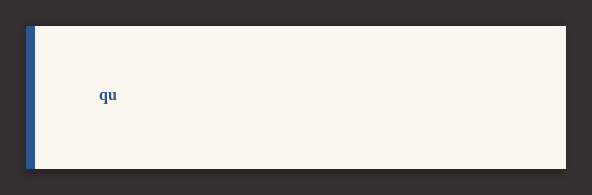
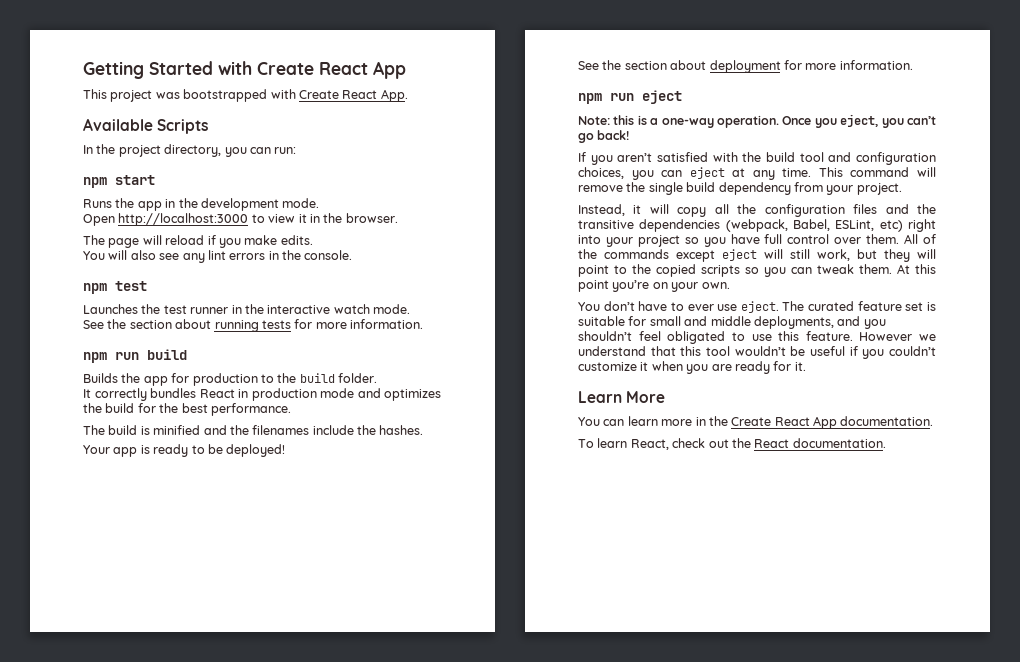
- qu
+ Getting Started with Create React App
+ This project was bootstrapped with Create React App.
+ Available Scripts
+ In the project directory, you can run:
+ npm start
+ Runs the app in the development mode.
+ Open http://localhost:3000 to view it in the browser.
+ The page will reload if you make edits.
+ You will also see any lint errors in the console.
+ npm test
+ Launches the test runner in the interactive watch mode.
+ See the section about running tests for more information.
+ npm run build
+ Builds the app for production to the build folder.
+ It correctly bundles React in production mode and optimizes the build for the best performance.
+ The build is minified and the filenames include the hashes.
+ Your app is ready to be deployed!
+ See the section about deployment for more information.
+ npm run eject
+ Note: this is a one-way operation. Once you eject, you can’t go back!
+ If you aren’t satisfied with the build tool and configuration choices, you can eject at any time. This command will remove the single build dependency from your project.
+ Instead, it will copy all the configuration files and the transitive dependencies (webpack, Babel, ESLint, etc) right into your project so you have full control over them. All of the commands except eject will still work, but they will point to the copied scripts so you can tweak them. At this point you’re on your own.
+ You don’t have to ever use eject. The curated feature set is suitable for small and middle deployments, and you shouldn’t feel obligated to use this feature. However we understand that this tool wouldn’t be useful if you couldn’t customize it when you are ready for it.
+ Learn More
+ You can learn more in the Create React App documentation.
+ To learn React, check out the React documentation.

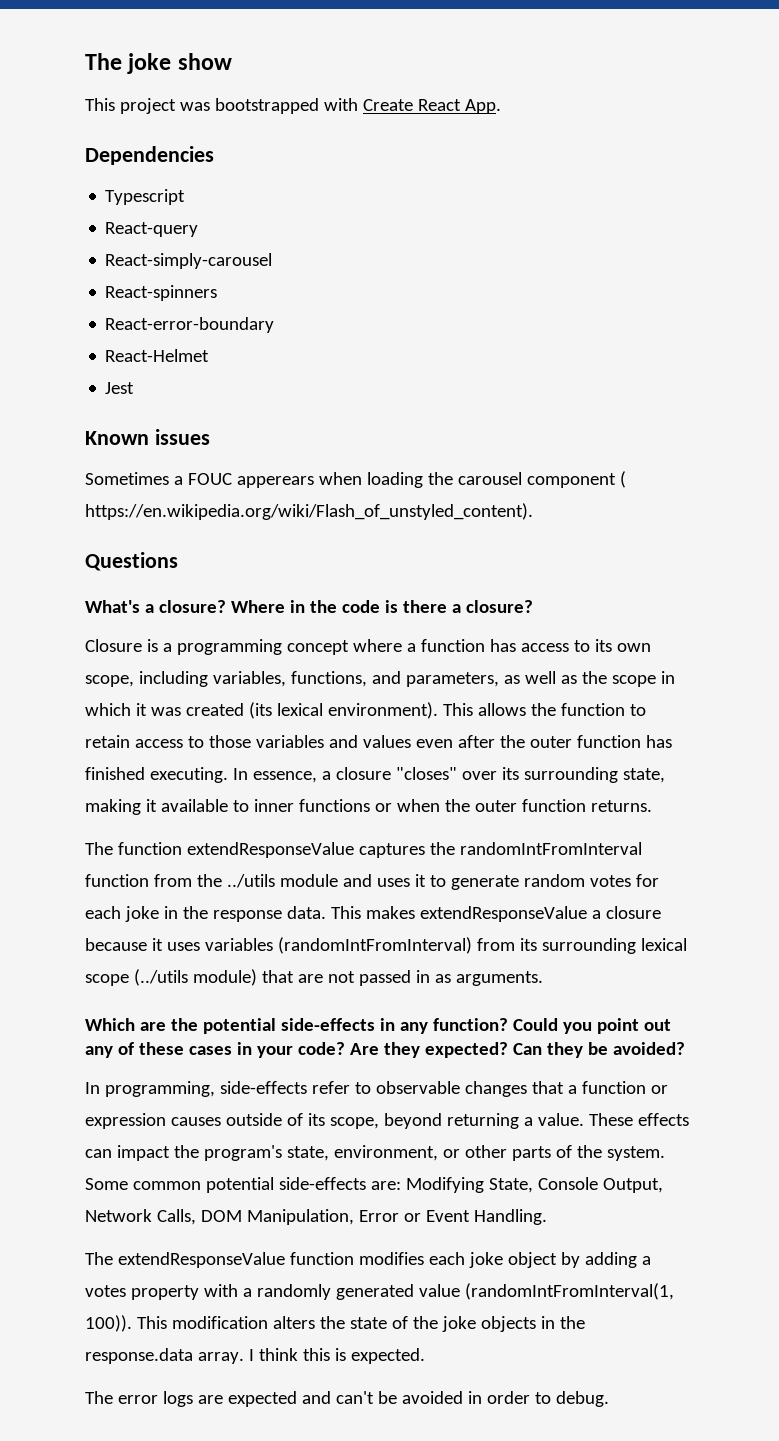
- Getting Started with Create React App
+ The joke show
- Available Scripts
- In the project directory, you can run:
- npm start
- Runs the app in the development mode.
- Open http://localhost:3000 to view it in the browser.
- The page will reload if you make edits.
- You will also see any lint errors in the console.
- npm test
- Launches the test runner in the interactive watch mode.
- See the section about running tests for more information.
- npm run build
- Builds the app for production to the build folder.
- It correctly bundles React in production mode and optimizes the build for the best performance.
- The build is minified and the filenames include the hashes.
- Your app is ready to be deployed!
- See the section about deployment for more information.
- npm run eject
- Note: this is a one-way operation. Once you eject, you can’t go back!
- If you aren’t satisfied with the build tool and configuration choices, you can eject at any time. This command will remove the single build dependency from your project.
- Instead, it will copy all the configuration files and the transitive dependencies (webpack, Babel, ESLint, etc) right into your project so you have full control over them. All of the commands except eject will still work, but they will point to the copied scripts so you can tweak them. At this point you’re on your own.
- You don’t have to ever use eject. The curated feature set is suitable for small and middle deployments, and you shouldn’t feel obligated to use this feature. However we understand that this tool wouldn’t be useful if you couldn’t customize it when you are ready for it.
- Learn More
- You can learn more in the Create React App documentation.
- To learn React, check out the React documentation.
+ Dependencies
+ Typescript
+ React-query
+ React-simply-carousel
+ React-spinners
+ React-error-boundary
+ React-Helmet
+ Jest
+ Known issues
+ Sometimes a FOUC apperears when loading the carousel component ( https://en.wikipedia.org/wiki/Flash_of_unstyled_content).
+ Questions
+ What's a closure? Where in the code is there a closure?
+ Closure is a programming concept where a function has access to its own scope, including variables, functions, and parameters, as well as the scope in which it was created (its lexical environment). This allows the function to retain access to those variables and values even after the outer function has finished executing. In essence, a closure "closes" over its surrounding state, making it available to inner functions or when the outer function returns.
+ The function extendResponseValue captures the randomIntFromInterval function from the ../utils module and uses it to generate random votes for each joke in the response data. This makes extendResponseValue a closure because it uses variables (randomIntFromInterval) from its surrounding lexical scope (../utils module) that are not passed in as arguments.
+ Which are the potential side-effects in any function? Could you point out any of these cases in your code? Are they expected? Can they be avoided?
+ In programming, side-effects refer to observable changes that a function or expression causes outside of its scope, beyond returning a value. These effects can impact the program's state, environment, or other parts of the system. Some common potential side-effects are: Modifying State, Console Output, Network Calls, DOM Manipulation, Error or Event Handling.
+ The extendResponseValue function modifies each joke object by adding a votes property with a randomly generated value (randomIntFromInterval(1, 100)). This modification alters the state of the joke objects in the response.data array. I think this is expected.
+ The error logs are expected and can't be avoided in order to debug.

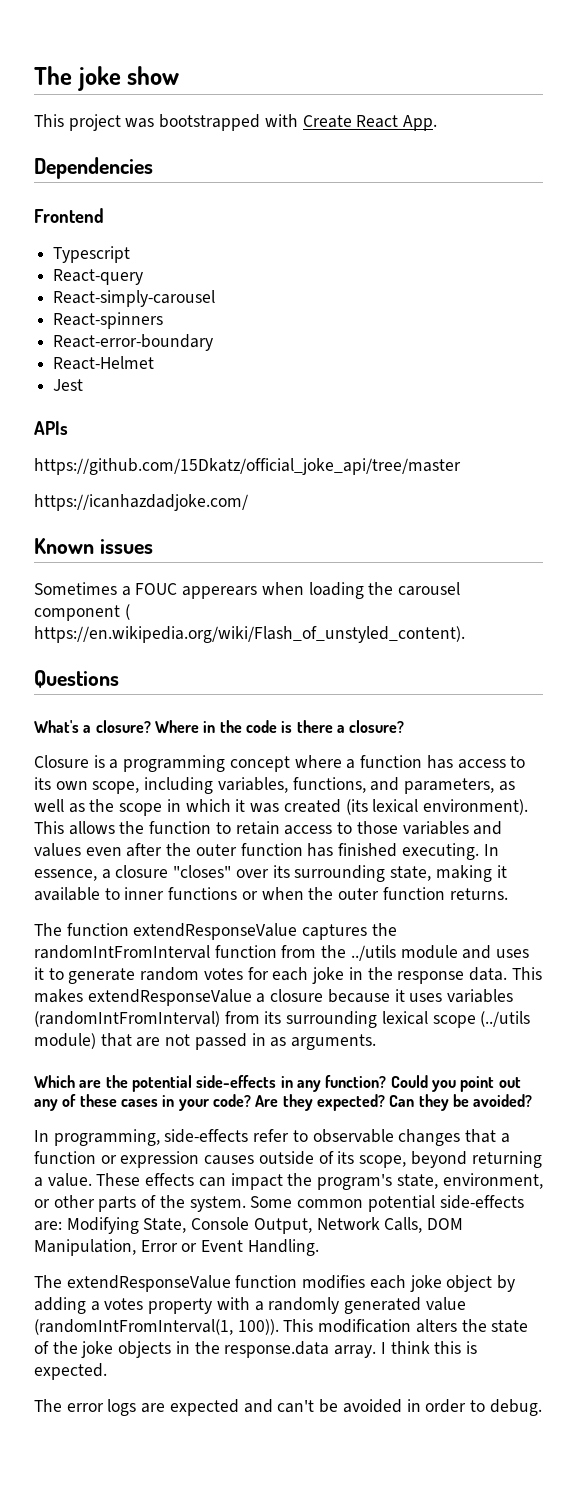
+ Frontend
+ APIs
+ https://github.com/15Dkatz/official_joke_api/tree/master
+ https://icanhazdadjoke.com/

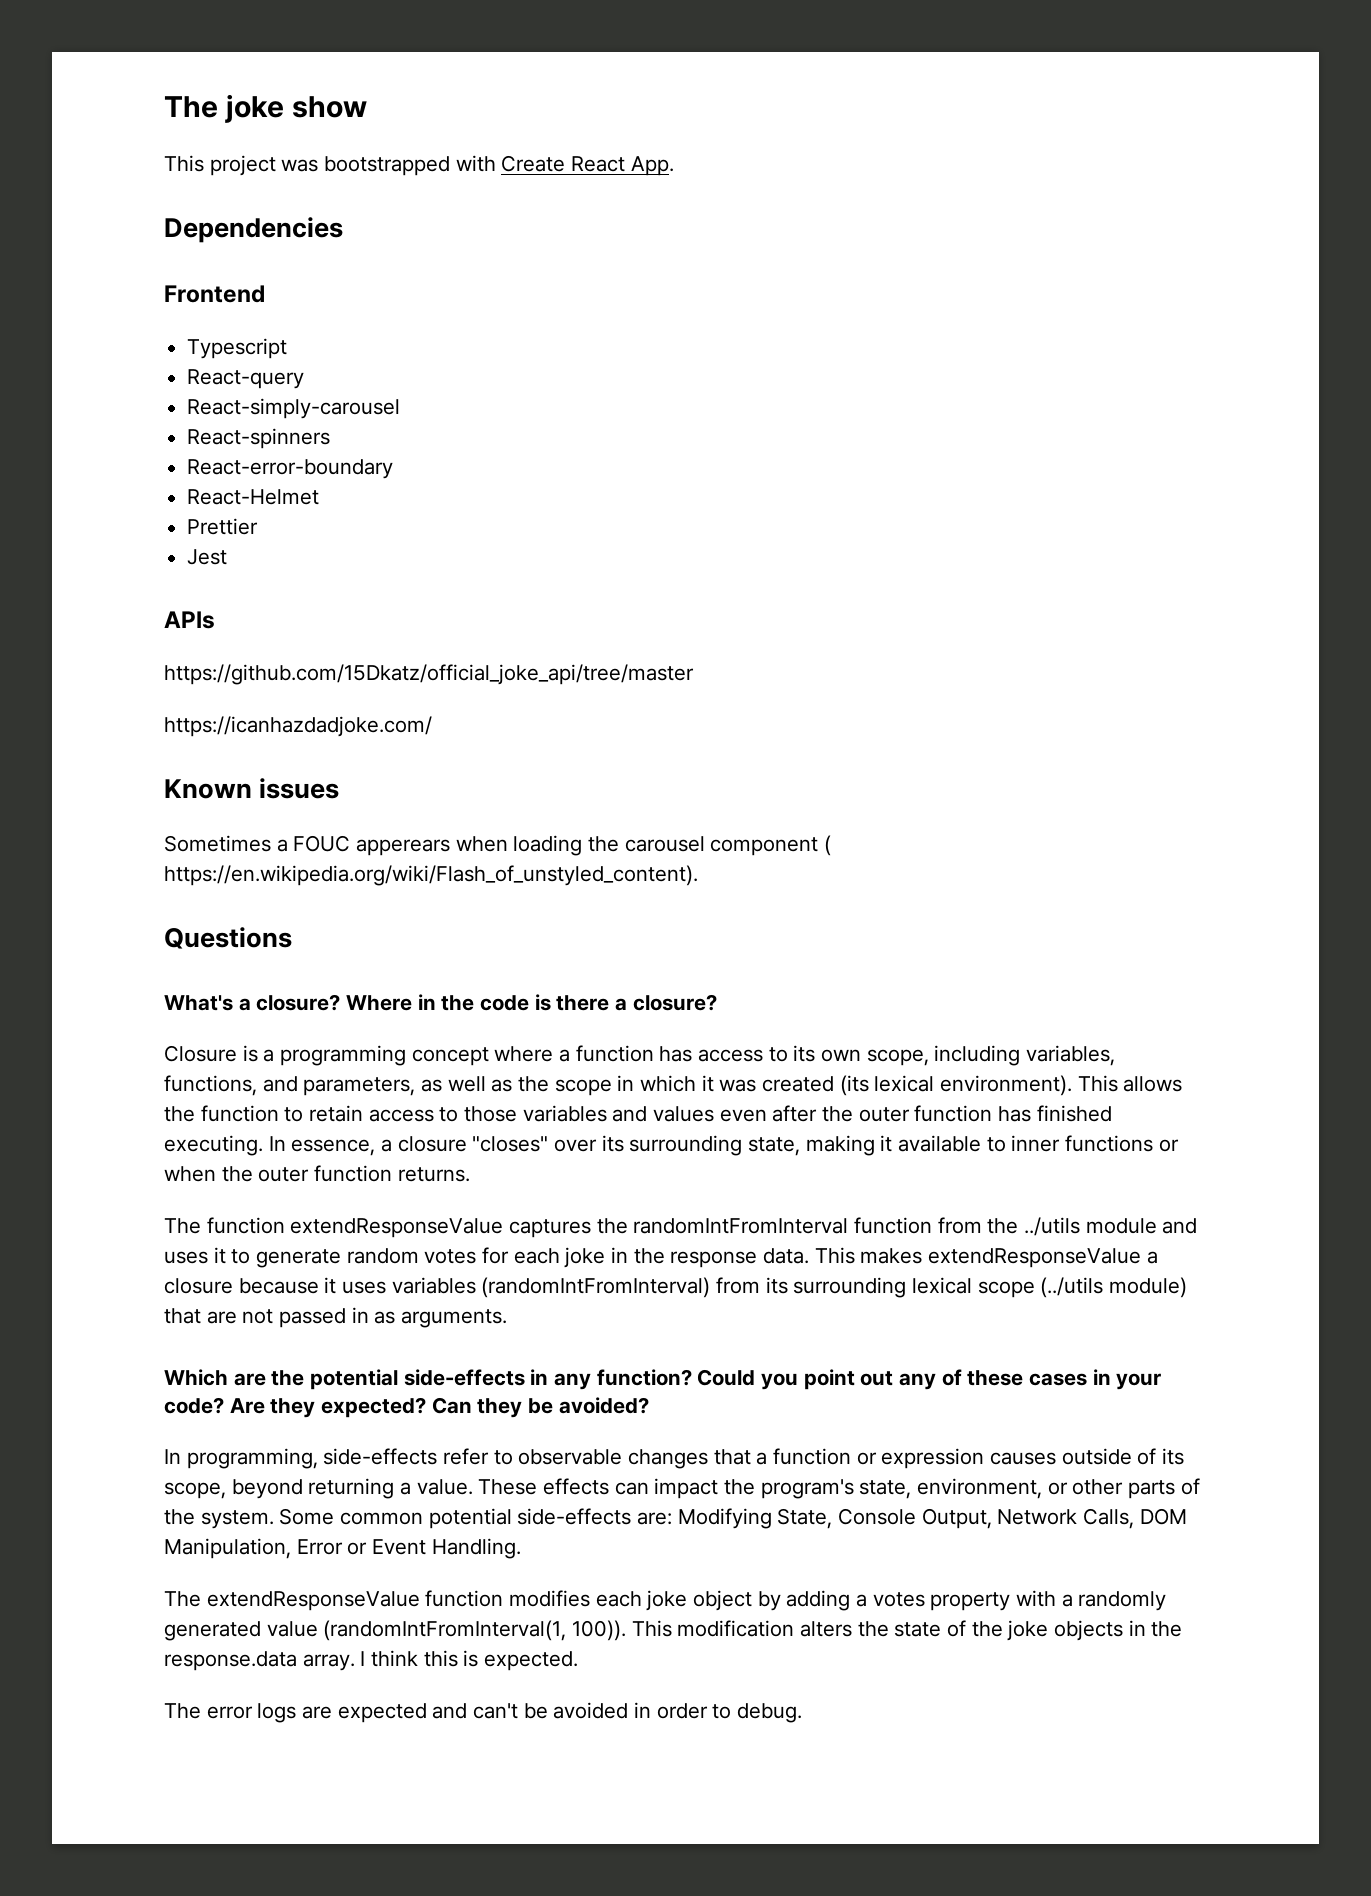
+ Prettier

